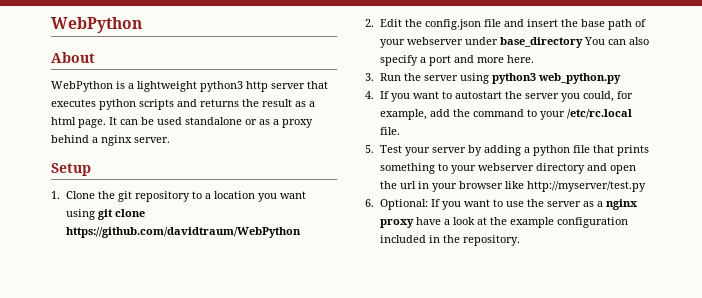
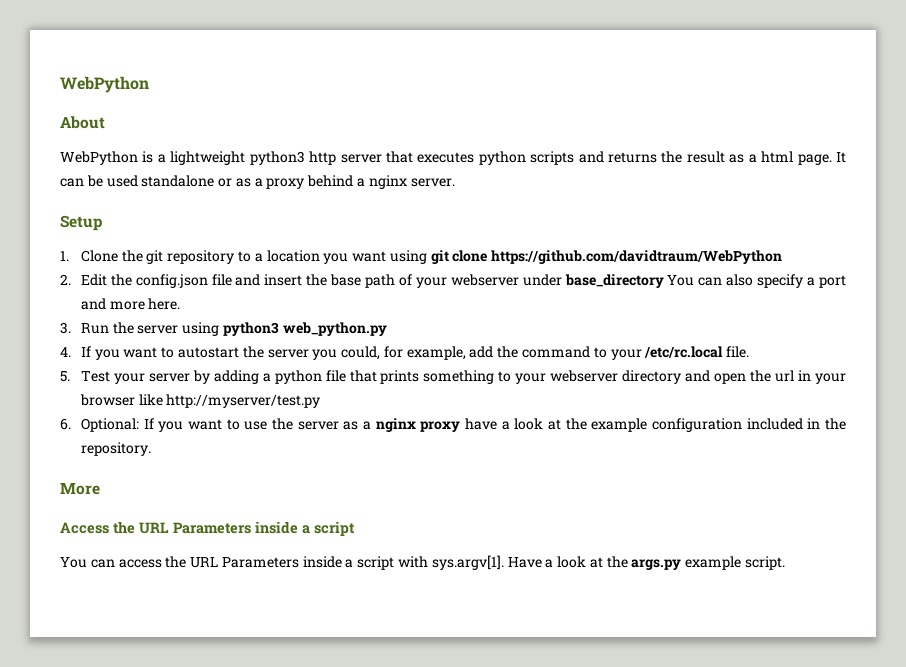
+ More
+ Access the URL Parameters inside a script
+ You can access the URL Parameters inside a script with sys.argv[1]. Have a look at the args.py example script.

